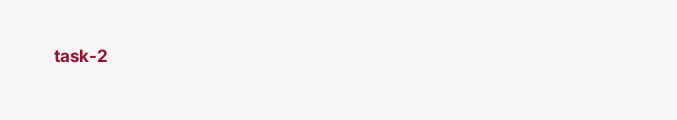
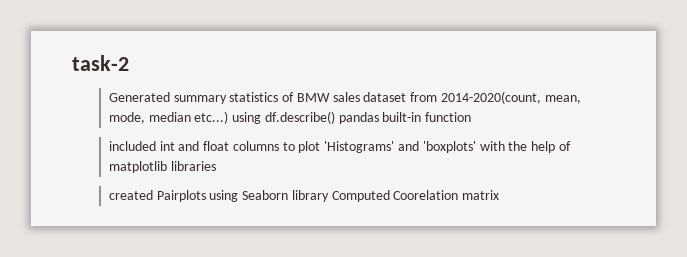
+ Generated summary statistics of BMW sales dataset from 2014-2020(count, mean, mode, median etc...) using df.describe() pandas built-in function
+ included int and float columns to plot 'Histograms' and 'boxplots' with the help of matplotlib libraries
+ created Pairplots using Seaborn library Computed Coorelation matrix

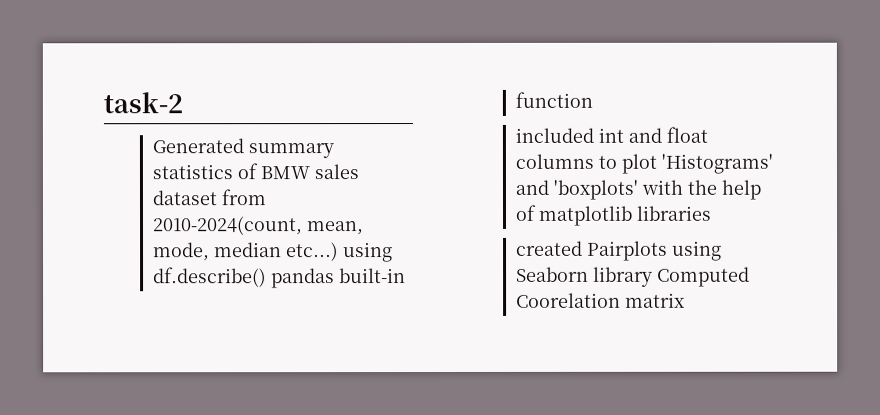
- Generated summary statistics of BMW sales dataset from 2014-2020(count, mean, mode, median etc...) using df.describe() pandas built-in function
+ Generated summary statistics of BMW sales dataset from 2010-2024(count, mean, mode, median etc...) using df.describe() pandas built-in function

